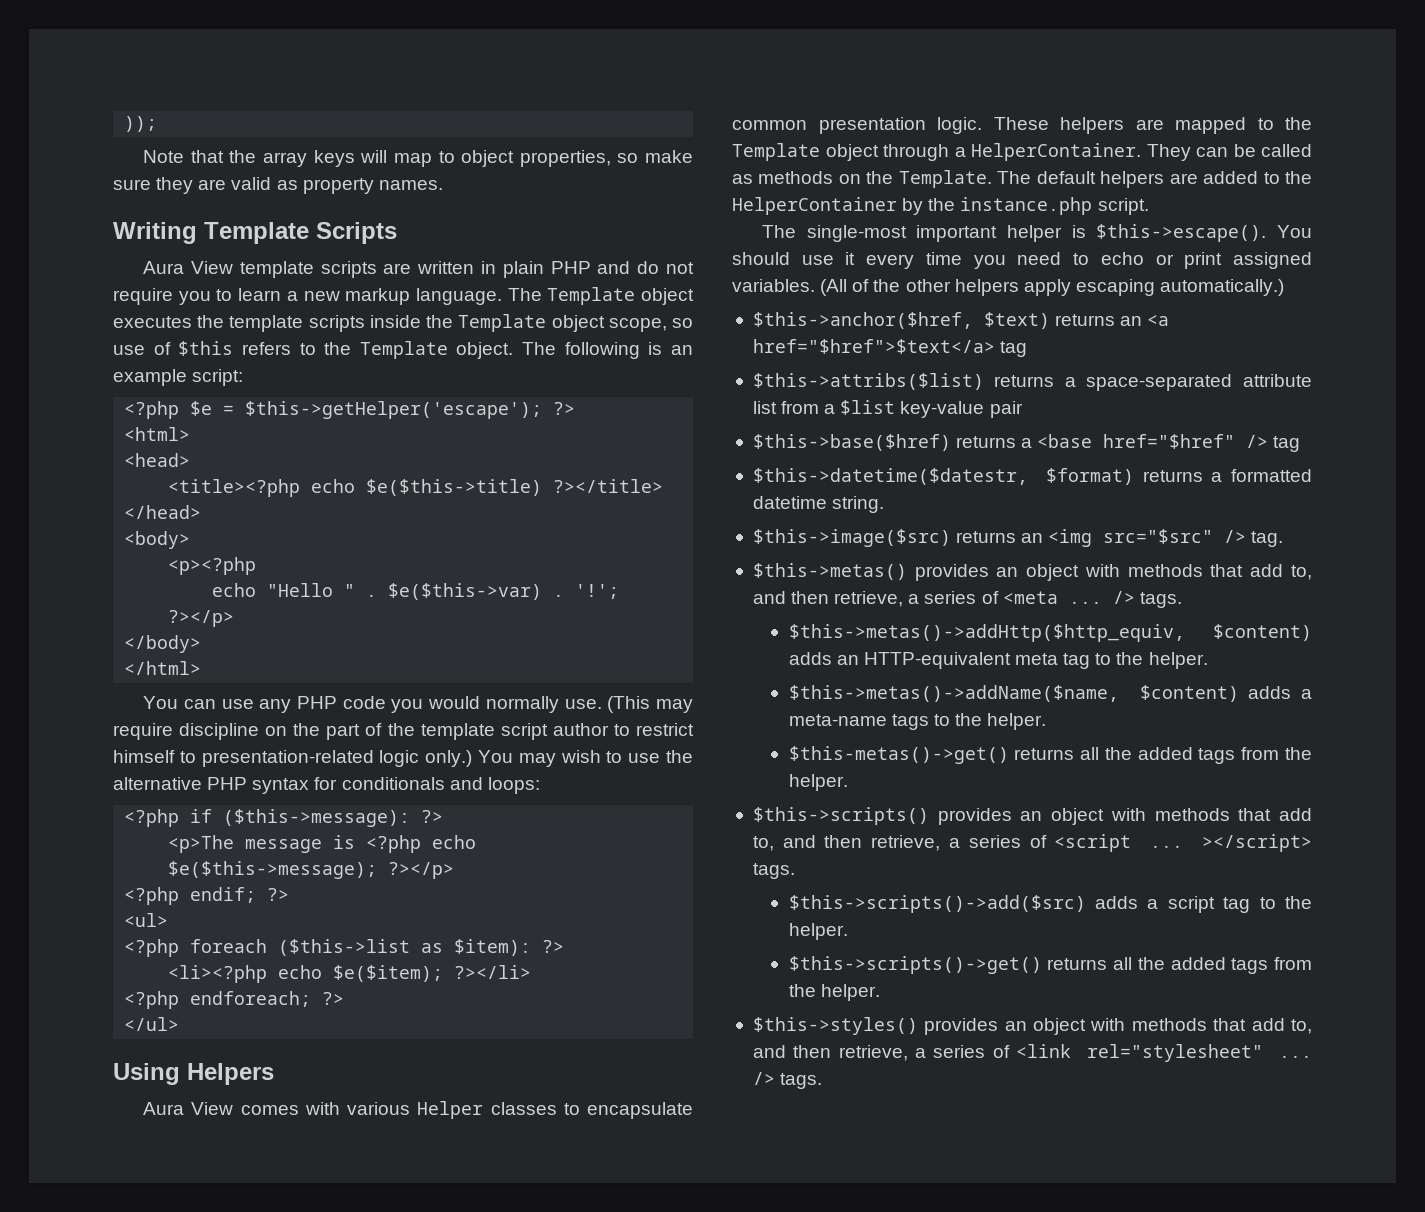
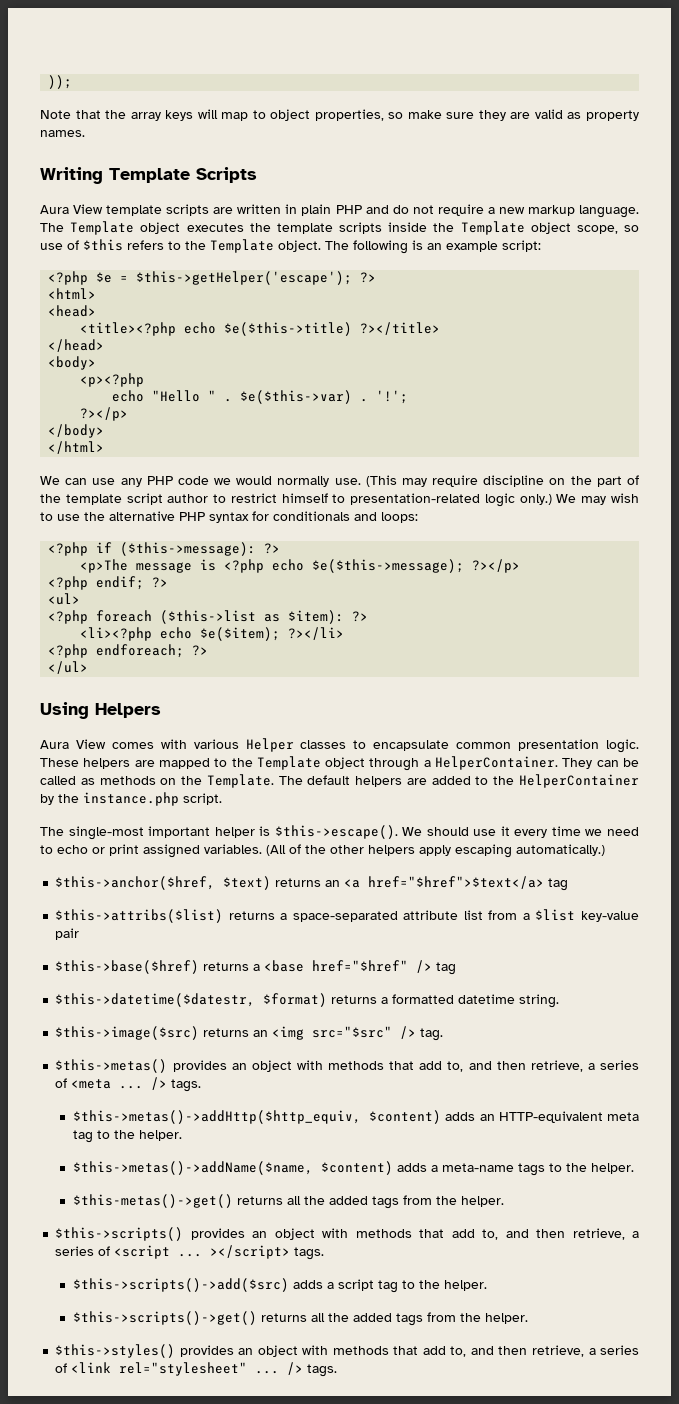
- Aura View template scripts are written in plain PHP and do not require you to learn a new markup language.
+ Aura View template scripts are written in plain PHP and do not require a new markup language.
- You can use any PHP code you would normally use.
+ We can use any PHP code we would normally use.
- You may wish to use the alternative PHP syntax for conditionals and loops:
+ We may wish to use the alternative PHP syntax for conditionals and loops:
- You should use it every time you need to echo or print assigned variables.
+ We should use it every time we need to echo or print assigned variables.

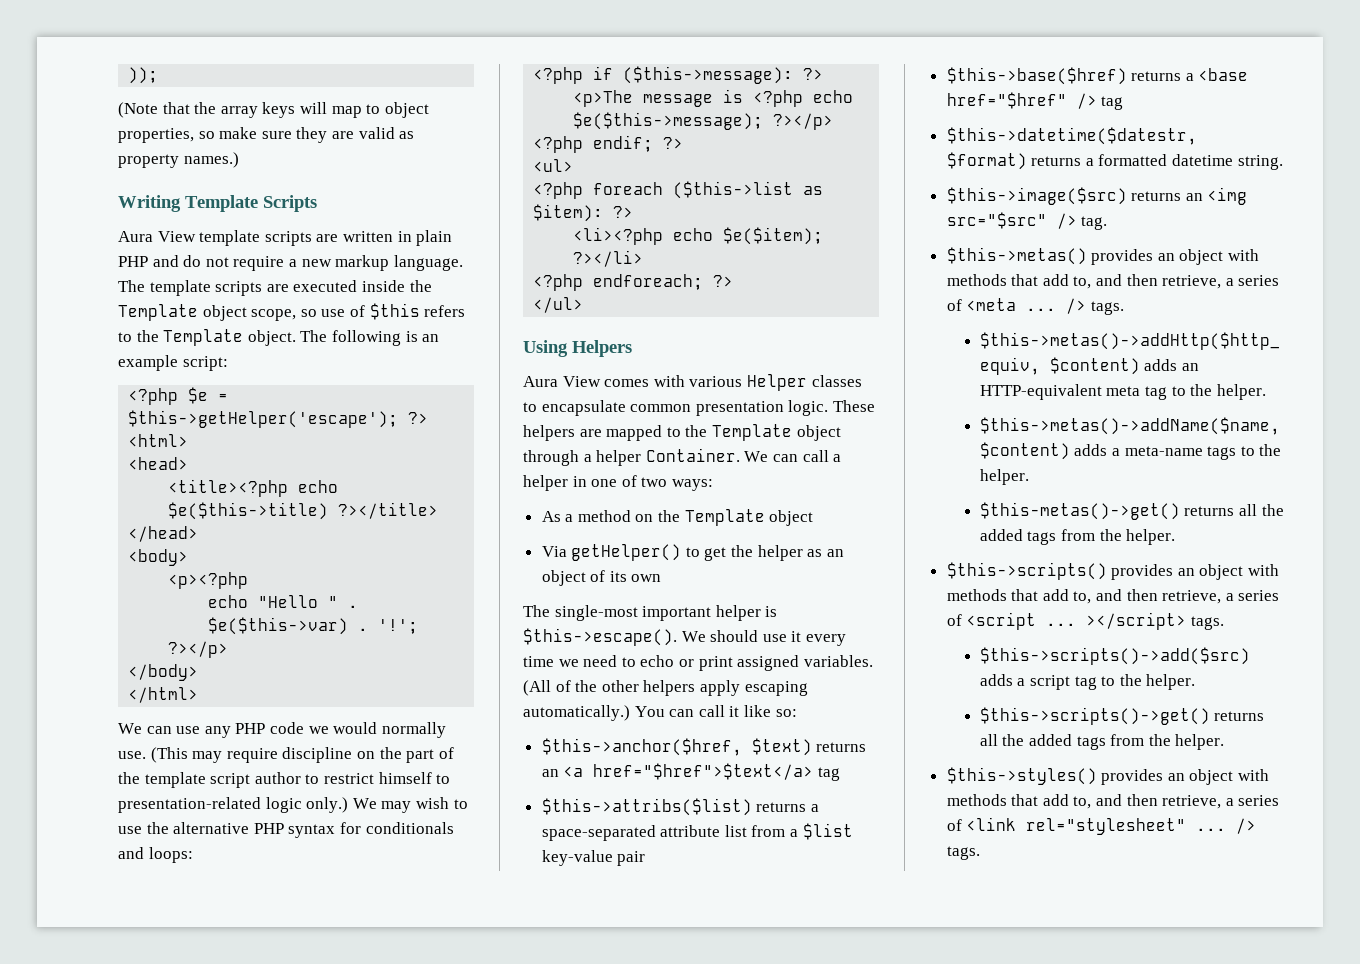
- Note that the array keys will map to object properties, so make sure they are valid as property names.
+ (Note that the array keys will map to object properties, so make sure they are valid as property names.)
- The Template object executes the template scripts inside the Template object scope, so use of $this refers to the Template object.
+ The template scripts are executed inside the Template object scope, so use of $this refers to the Template object.
- These helpers are mapped to the Template object through a HelperContainer. They can be called as methods on the Template. The default helpers are added to the HelperContainer by the instance.php script.
+ These helpers are mapped to the Template object through a helper Container. We can call a helper in one of two ways:
+ As a method on the Template object
+ Via getHelper() to get the helper as an object of its own
+ You can call it like so:

